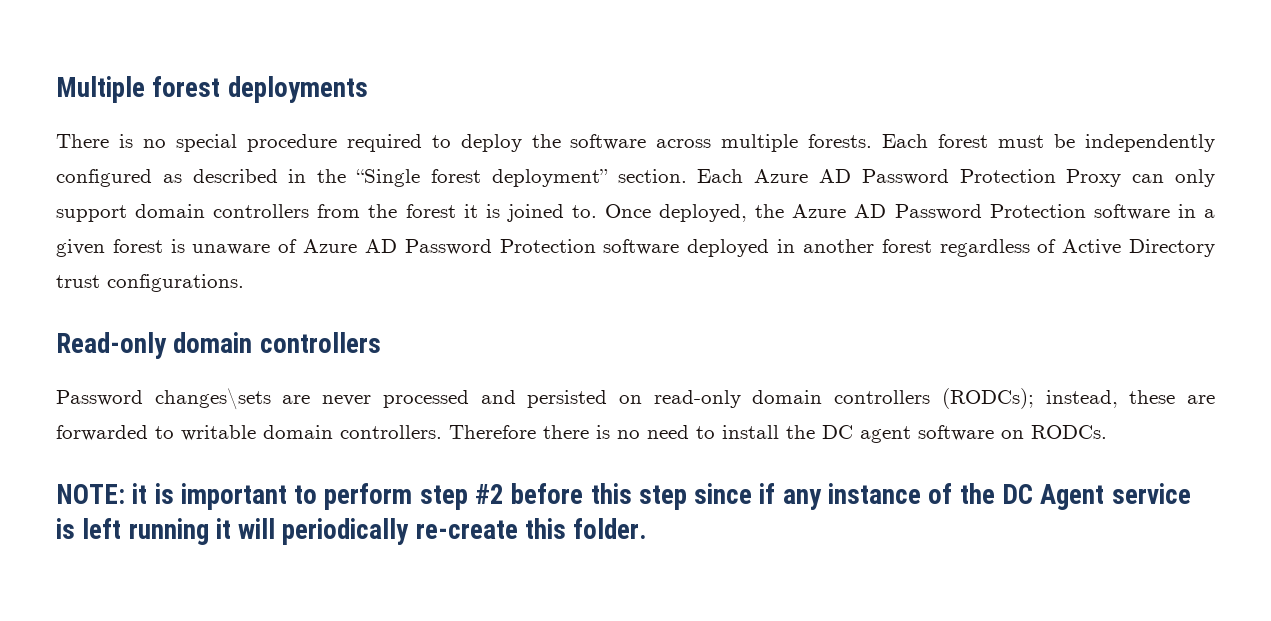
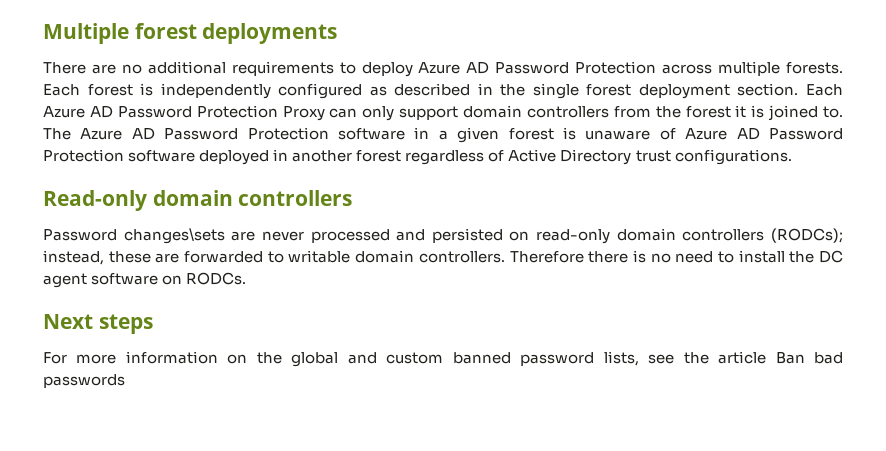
- There is no special procedure required to deploy the software across multiple forests.
+ There are no additional requirements to deploy Azure AD Password Protection across multiple forests.
- Each forest must be independently configured as described in the “Single forest deployment” section.
+ Each forest is independently configured as described in the single forest deployment section.
- Once deployed, the Azure AD Password Protection software in a given forest is unaware of Azure AD Password Protection software deployed in another forest regardless of Active Directory trust configurations.
+ The Azure AD Password Protection software in a given forest is unaware of Azure AD Password Protection software deployed in another forest regardless of Active Directory trust configurations.
- NOTE: it is important to perform step #2 before this step since if any instance of the DC Agent service is left running it will periodically re-create this folder.
+ Next steps
+ For more information on the global and custom banned password lists, see the article Ban bad passwords

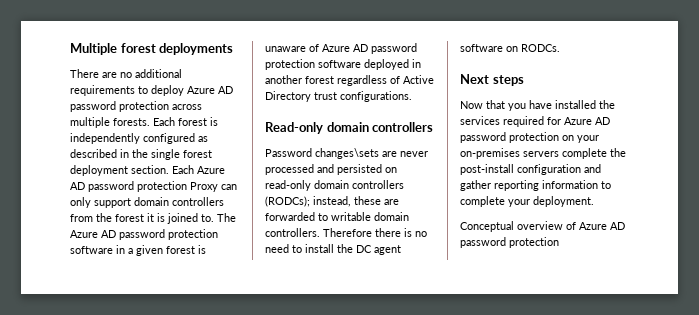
- There are no additional requirements to deploy Azure AD Password Protection across multiple forests.
+ There are no additional requirements to deploy Azure AD password protection across multiple forests.
- Each Azure AD Password Protection Proxy can only support domain controllers from the forest it is joined to.
+ Each Azure AD password protection Proxy can only support domain controllers from the forest it is joined to.
- The Azure AD Password Protection software in a given forest is unaware of Azure AD Password Protection software deployed in another forest regardless of Active Directory trust configurations.
+ The Azure AD password protection software in a given forest is unaware of Azure AD password protection software deployed in another forest regardless of Active Directory trust configurations.
- For more information on the global and custom banned password lists, see the article Ban bad passwords
+ Now that you have installed the services required for Azure AD password protection on your on-premises servers complete the post-install configuration and gather reporting information to complete your deployment.
+ Conceptual overview of Azure AD password protection

